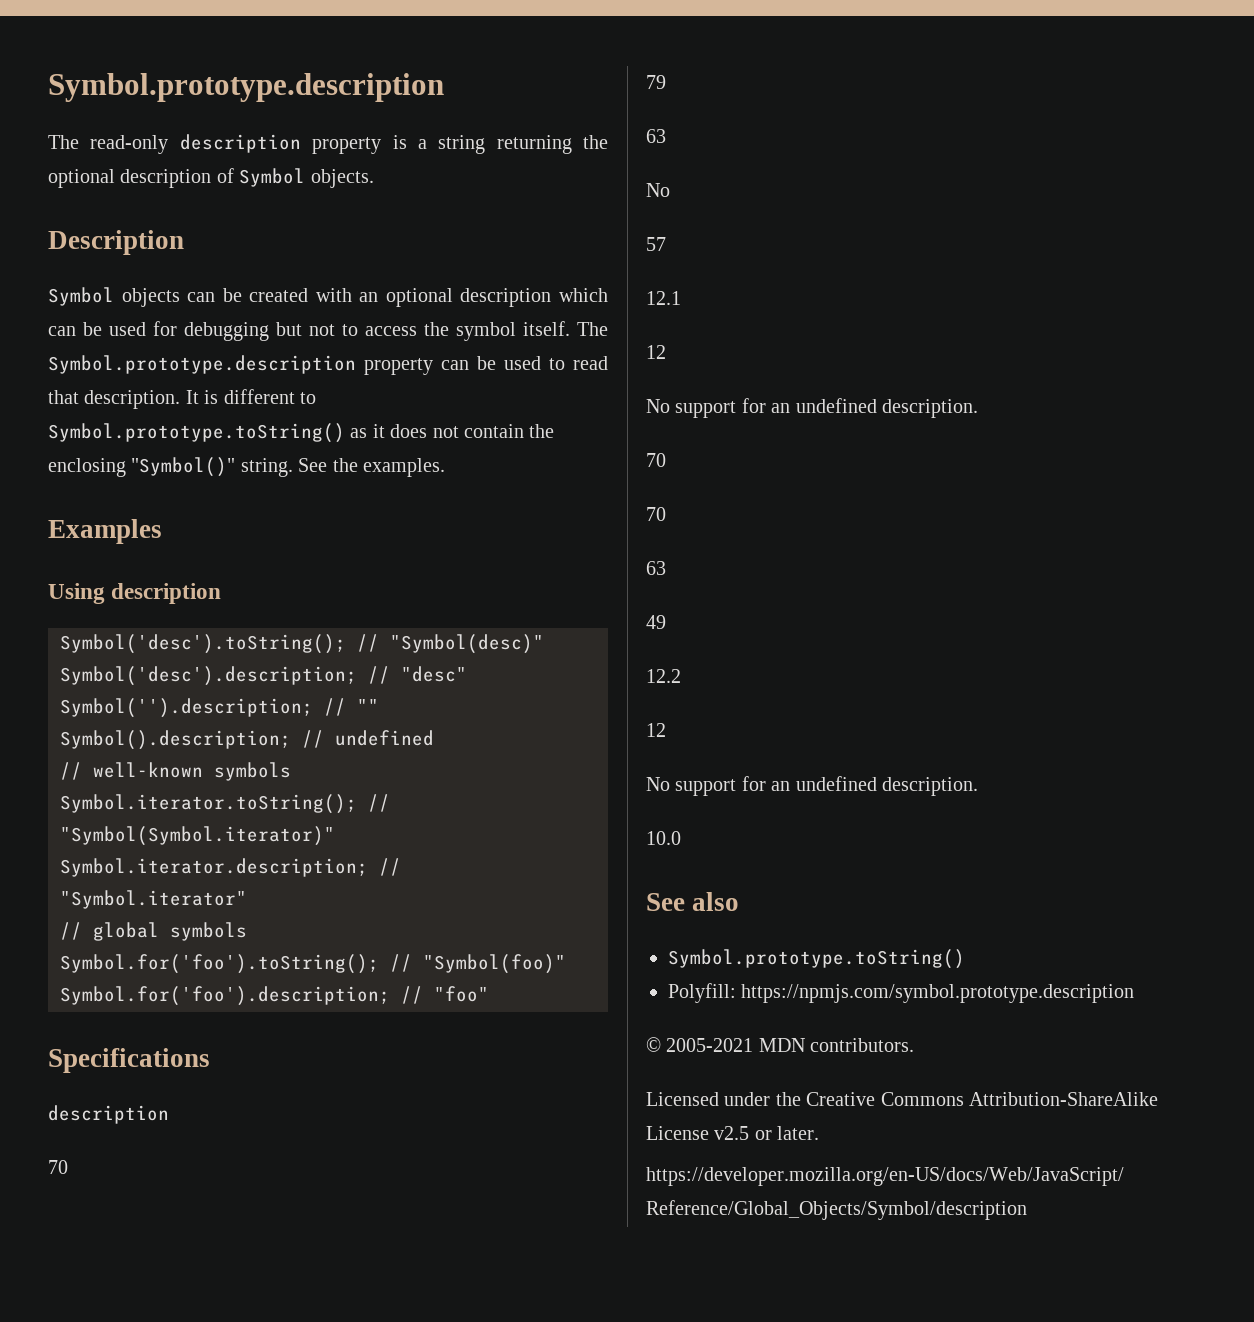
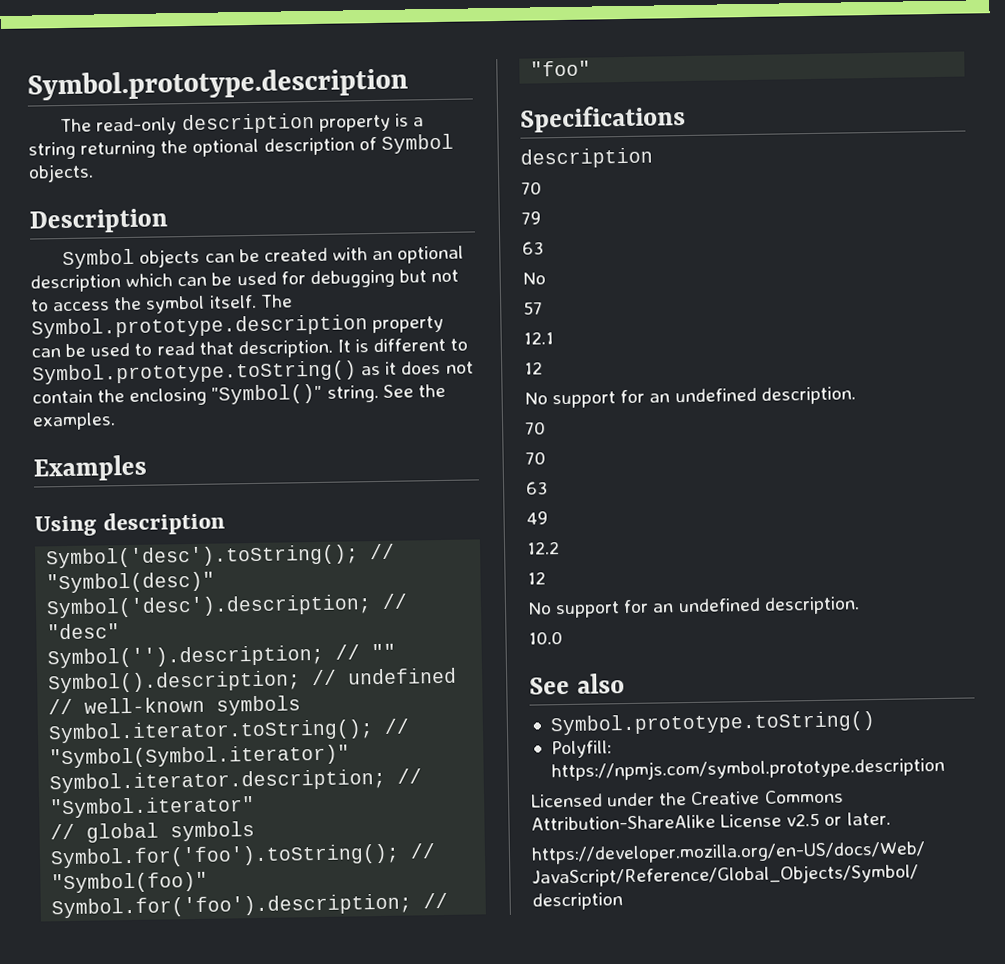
- © 2005-2021 MDN contributors.

